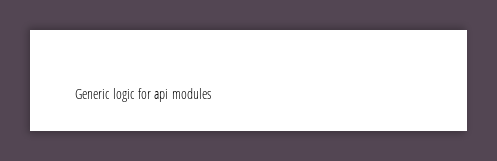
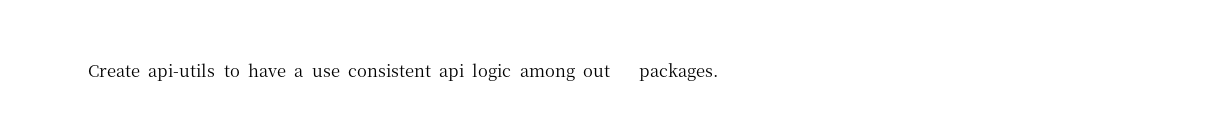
- Generic logic for api modules
+ Create api-utils to have a use consistent api logic among out packages.

